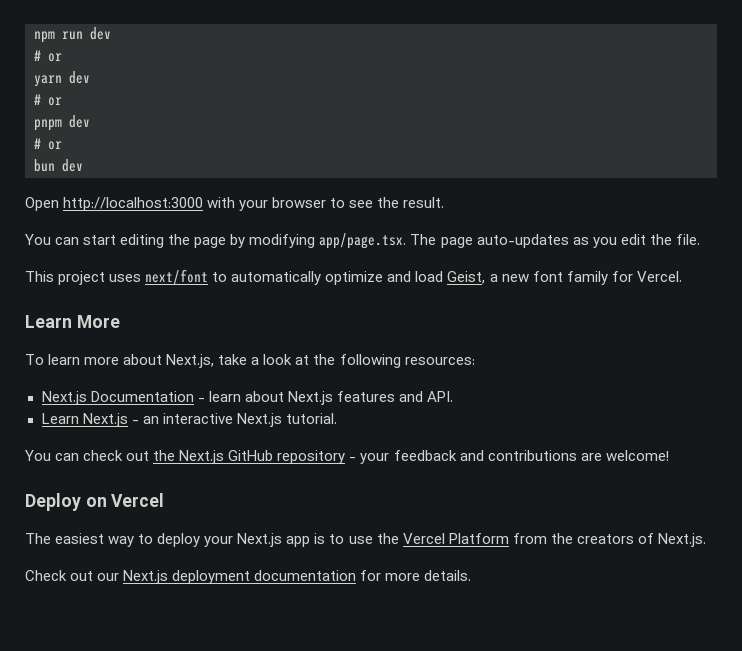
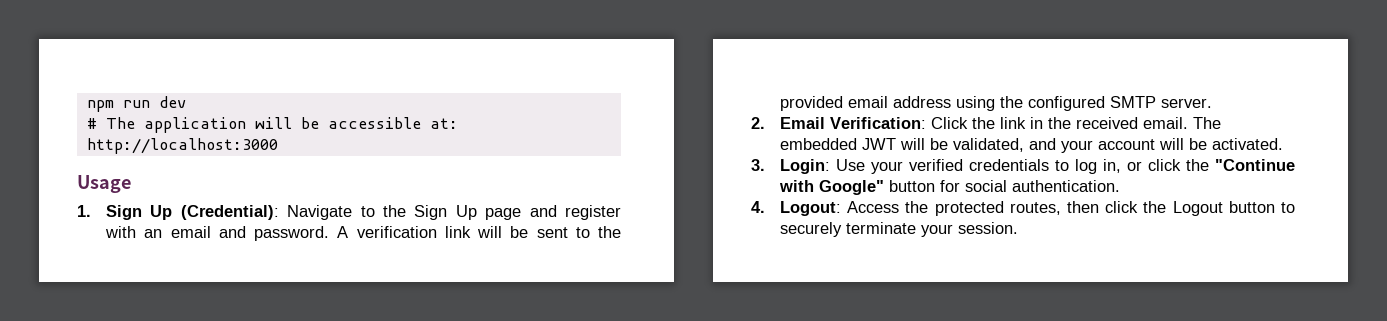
  npm run dev
- # or
- yarn dev
- # or
- pnpm dev
- # or
- bun dev
- Open http://localhost:3000 with your browser to see the result.
- You can start editing the page by modifying app/page.tsx. The page auto-updates as you edit the file.
- This project uses next/font to automatically optimize and load Geist, a new font family for Vercel.
- Learn More
- To learn more about Next.js, take a look at the following resources:
- Next.js Documentation - learn about Next.js features and API.
- Learn Next.js - an interactive Next.js tutorial.
- You can check out the Next.js GitHub repository - your feedback and contributions are welcome!
- Deploy on Vercel
- The easiest way to deploy your Next.js app is to use the Vercel Platform from the creators of Next.js.
- Check out our Next.js deployment documentation for more details.
+ # The application will be accessible at: http://localhost:3000
+ Usage
+ 1. Sign Up (Credential): Navigate to the Sign Up page and register with an email and password. A verification link will be sent to the provided email address using the configured SMTP server.
+ 2. Email Verification: Click the link in the received email. The embedded JWT will be validated, and your account will be activated.
+ 3. Login: Use your verified credentials to log in, or click the "Continue with Google" button for social authentication.
+ 4. Logout: Access the protected routes, then click the Logout button to securely terminate your session.

